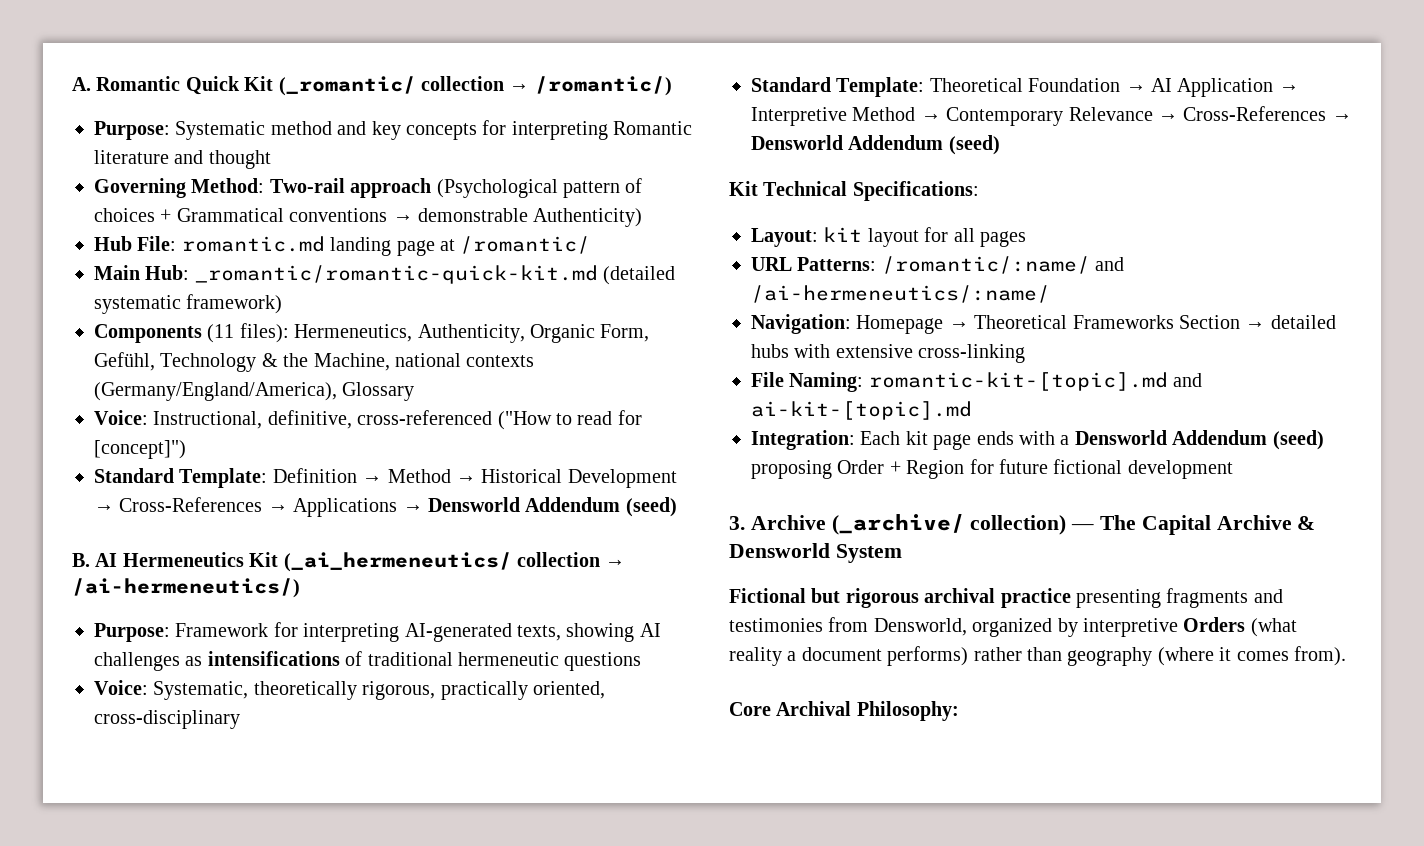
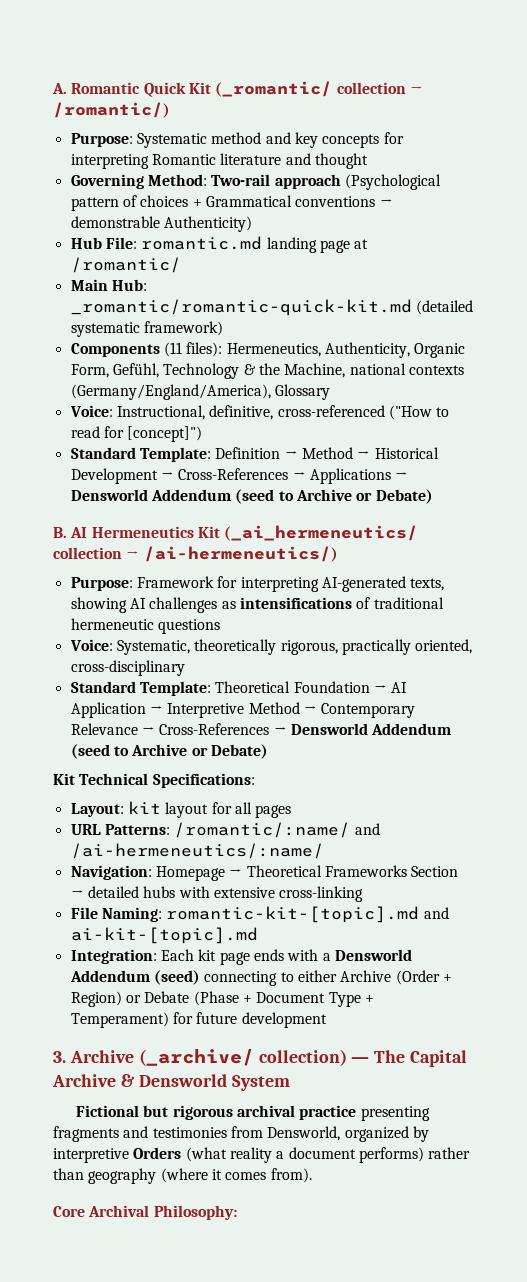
- Standard Template: Definition → Method → Historical Development → Cross-References → Applications → Densworld Addendum (seed)
+ Standard Template: Definition → Method → Historical Development → Cross-References → Applications → Densworld Addendum (seed to Archive or Debate)
- Standard Template: Theoretical Foundation → AI Application → Interpretive Method → Contemporary Relevance → Cross-References → Densworld Addendum (seed)
+ Standard Template: Theoretical Foundation → AI Application → Interpretive Method → Contemporary Relevance → Cross-References → Densworld Addendum (seed to Archive or Debate)
- Integration: Each kit page ends with a Densworld Addendum (seed) proposing Order + Region for future fictional development
+ Integration: Each kit page ends with a Densworld Addendum (seed) connecting to either Archive (Order + Region) or Debate (Phase + Document Type + Temperament) for future development

